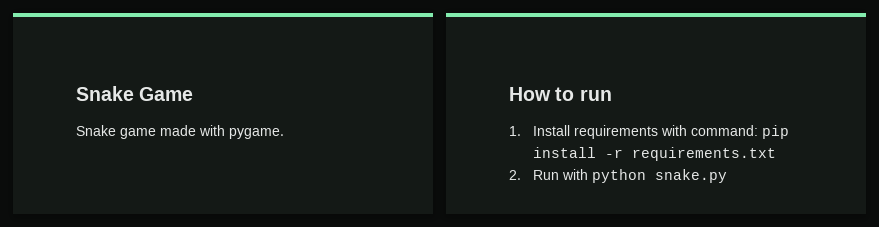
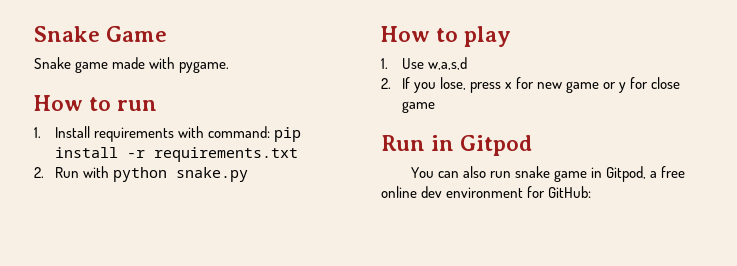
+ How to play
+ 1. Use w,a,s,d
+ 2. If you lose, press x for new game or y for close game
+ Run in Gitpod
+ You can also run snake game in Gitpod, a free online dev environment for GitHub:

